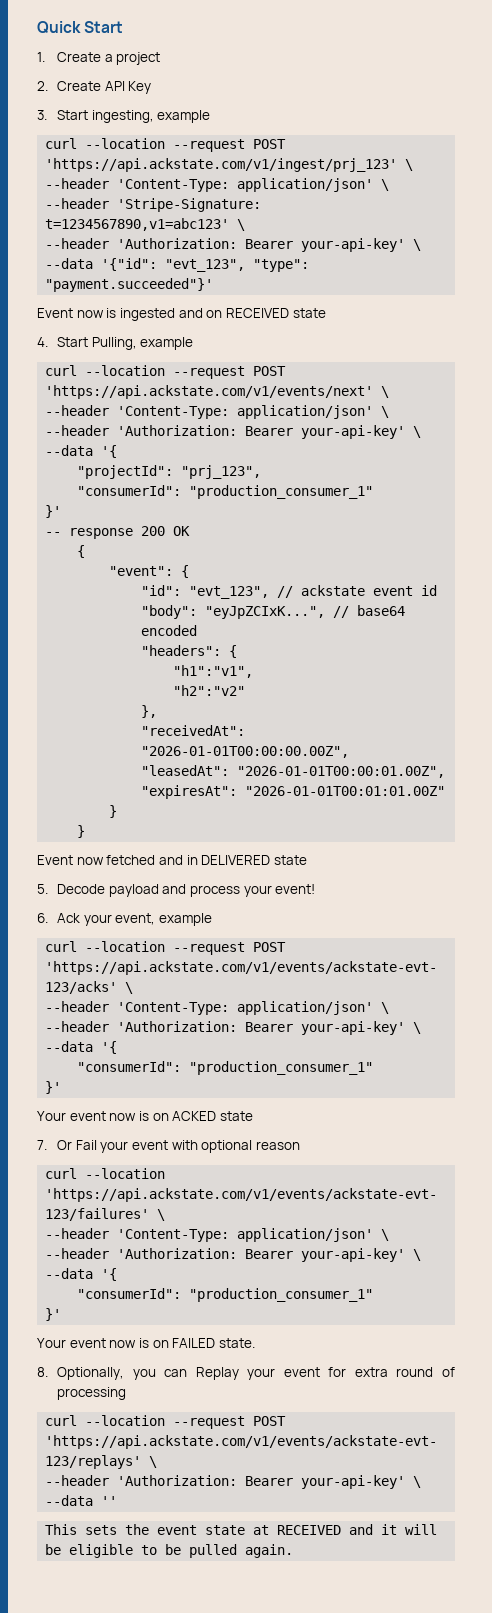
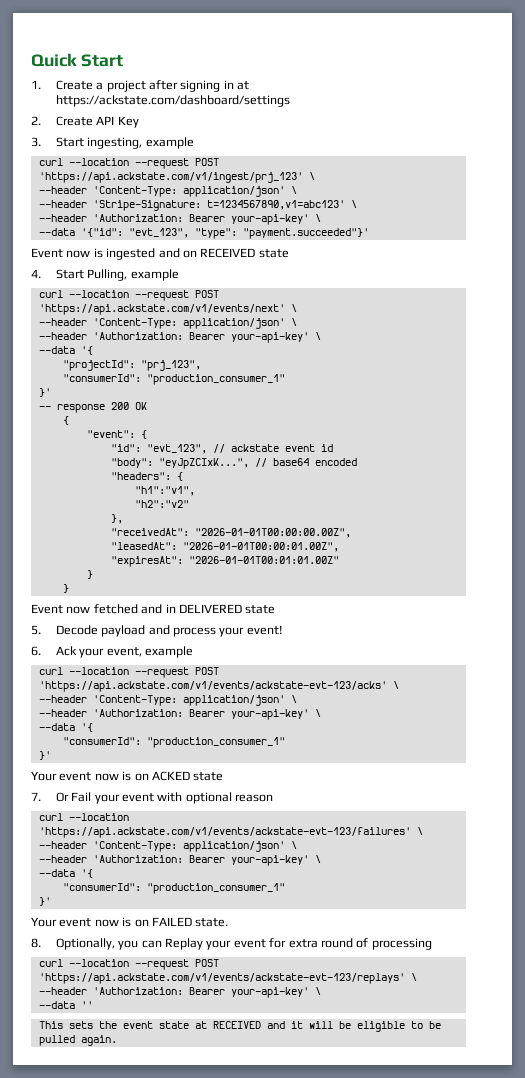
- 1. Create a project
+ 1. Create a project after signing in at https://ackstate.com/dashboard/settings

